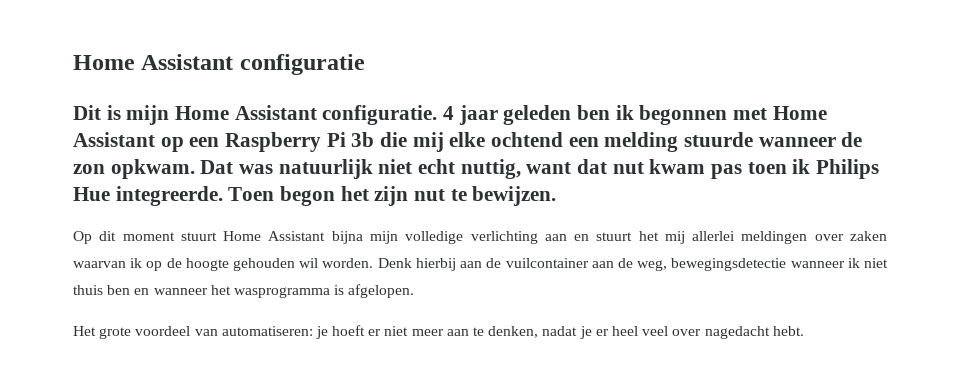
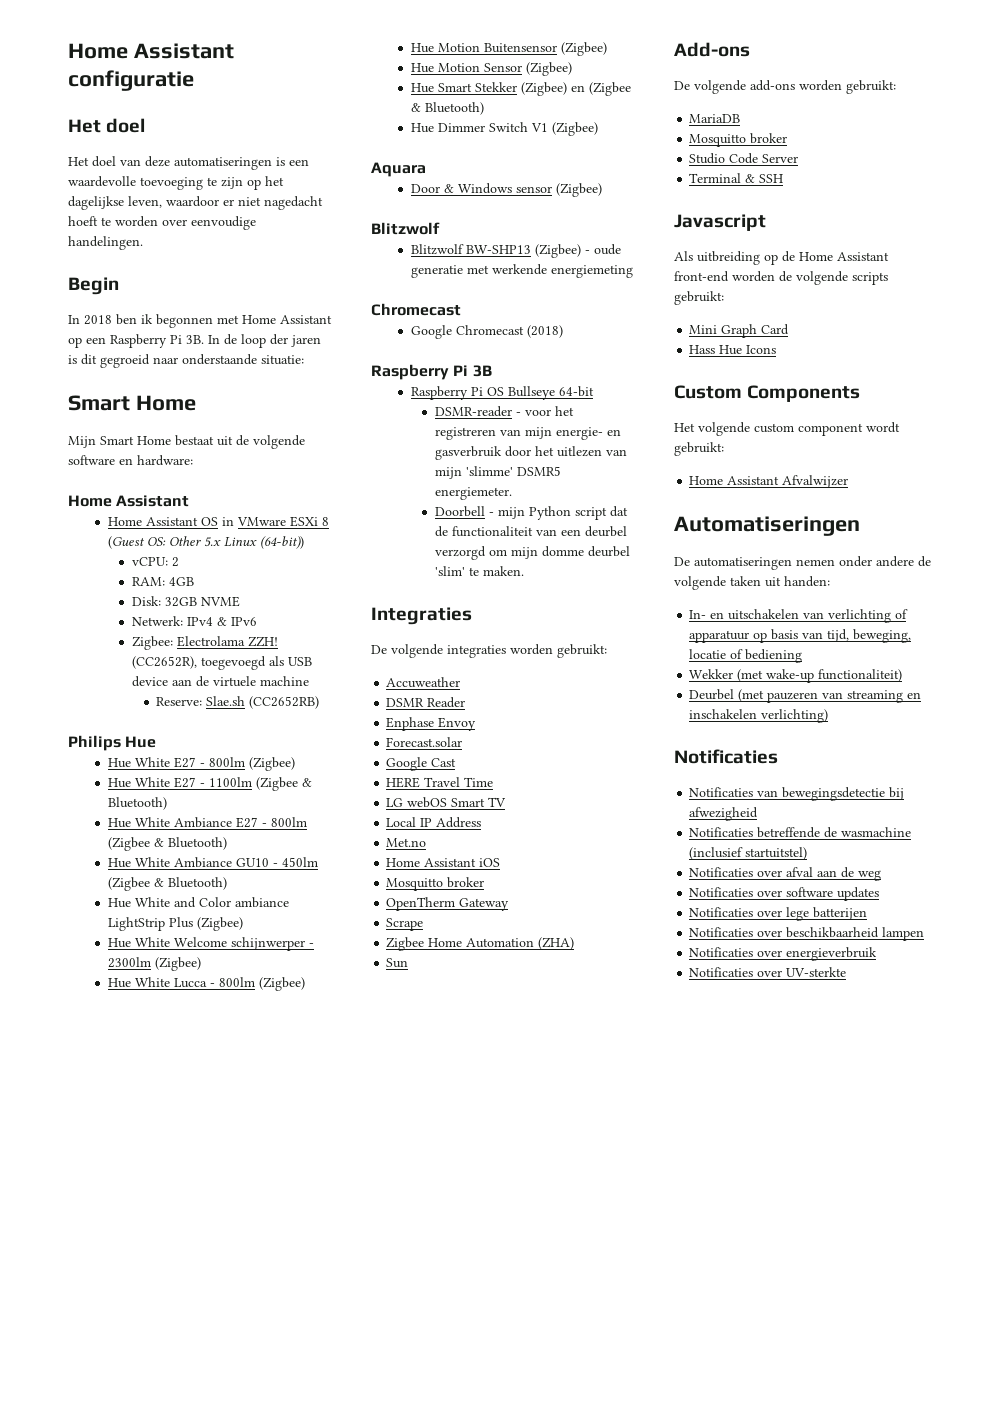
  Home Assistant configuratie
- Dit is mijn Home Assistant configuratie. 4 jaar geleden ben ik begonnen met Home Assistant op een Raspberry Pi 3b die mij elke ochtend een melding stuurde wanneer de zon opkwam. Dat was natuurlijk niet echt nuttig, want dat nut kwam pas toen ik Philips Hue integreerde. Toen begon het zijn nut te bewijzen.
- Op dit moment stuurt Home Assistant bijna mijn volledige verlichting aan en stuurt het mij allerlei meldingen over zaken waarvan ik op de hoogte gehouden wil worden. Denk hierbij aan de vuilcontainer aan de weg, bewegingsdetectie wanneer ik niet thuis ben en wanneer het wasprogramma is afgelopen.
- Het grote voordeel van automatiseren: je hoeft er niet meer aan te denken, nadat je er heel veel over nagedacht hebt.
+ Het doel
+ Het doel van deze automatiseringen is een waardevolle toevoeging te zijn op het dagelijkse leven, waardoor er niet nagedacht hoeft te worden over eenvoudige handelingen.
+ Begin
+ In 2018 ben ik begonnen met Home Assistant op een Raspberry Pi 3B. In de loop der jaren is dit gegroeid naar onderstaande situatie:
+ Smart Home
+ Mijn Smart Home bestaat uit de volgende software en hardware:
+ Home Assistant
+ Home Assistant OS in VMware ESXi 8 (Guest OS: Other 5.x Linux (64-bit))
+ vCPU: 2
+ RAM: 4GB
+ Disk: 32GB NVME
+ Netwerk: IPv4 & IPv6
+ Zigbee: Electrolama ZZH! (CC2652R), toegevoegd als USB device aan de virtuele machine
+ Reserve: Slae.sh (CC2652RB)
+ Philips Hue
+ Hue White E27 - 800lm (Zigbee)
+ Hue White E27 - 1100lm (Zigbee & Bluetooth)
+ Hue White Ambiance E27 - 800lm (Zigbee & Bluetooth)
+ Hue White Ambiance GU10 - 450lm (Zigbee & Bluetooth)
+ Hue White and Color ambiance LightStrip Plus (Zigbee)
+ Hue White Welcome schijnwerper - 2300lm (Zigbee)
+ Hue White Lucca - 800lm (Zigbee)
+ Hue Motion Buitensensor (Zigbee)
+ Hue Motion Sensor (Zigbee)
+ Hue Smart Stekker (Zigbee) en (Zigbee & Bluetooth)
+ Hue Dimmer Switch V1 (Zigbee)
+ Aquara
+ Door & Windows sensor (Zigbee)
+ Blitzwolf
+ Blitzwolf BW-SHP13 (Zigbee) - oude generatie met werkende energiemeting
+ Chromecast
+ Google Chromecast (2018)
+ Raspberry Pi 3B
+ Raspberry Pi OS Bullseye 64-bit
+ DSMR-reader - voor het registreren van mijn energie- en gasverbruik door het uitlezen van mijn 'slimme' DSMR5 energiemeter.
+ Doorbell - mijn Python script dat de functionaliteit van een deurbel verzorgd om mijn domme deurbel 'slim' te maken.
+ Integraties
+ De volgende integraties worden gebruikt:
+ Accuweather
+ DSMR Reader
+ Enphase Envoy
+ Forecast.solar
+ Google Cast
+ HERE Travel Time
+ LG webOS Smart TV
+ Local IP Address
+ Met.no
+ Home Assistant iOS
+ Mosquitto broker
+ OpenTherm Gateway
+ Scrape
+ Zigbee Home Automation (ZHA)
+ Sun
+ Add-ons
+ De volgende add-ons worden gebruikt:
+ MariaDB
+ Mosquitto broker
+ Studio Code Server
+ Terminal & SSH
+ Javascript
+ Als uitbreiding op de Home Assistant front-end worden de volgende scripts gebruikt:
+ Mini Graph Card
+ Hass Hue Icons
+ Custom Components
+ Het volgende custom component wordt gebruikt:
+ Home Assistant Afvalwijzer
+ Automatiseringen
+ De automatiseringen nemen onder andere de volgende taken uit handen:
+ In- en uitschakelen van verlichting of apparatuur op basis van tijd, beweging, locatie of bediening
+ Wekker (met wake-up functionaliteit)
+ Deurbel (met pauzeren van streaming en inschakelen verlichting)
+ Notificaties
+ Notificaties van bewegingsdetectie bij afwezigheid
+ Notificaties betreffende de wasmachine (inclusief startuitstel)
+ Notificaties over afval aan de weg
+ Notificaties over software updates
+ Notificaties over lege batterijen
+ Notificaties over beschikbaarheid lampen
+ Notificaties over energieverbruik
+ Notificaties over UV-sterkte

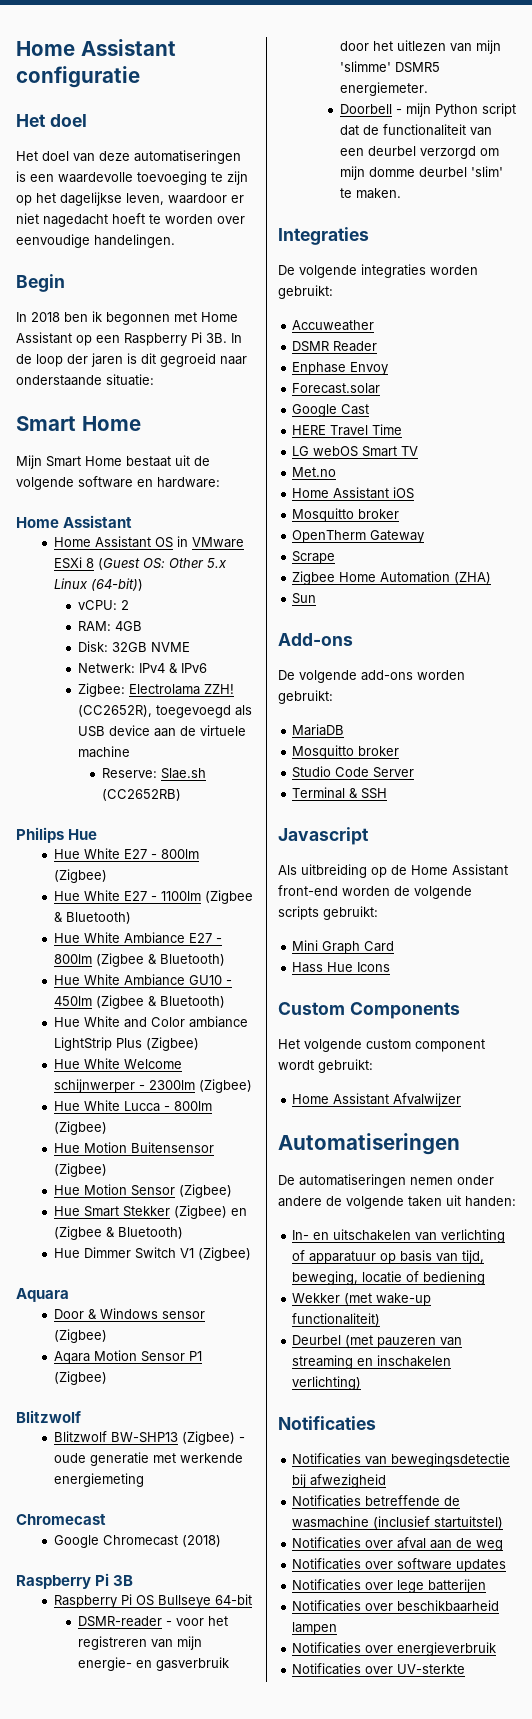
+ Aqara Motion Sensor P1 (Zigbee)
- Local IP Address

